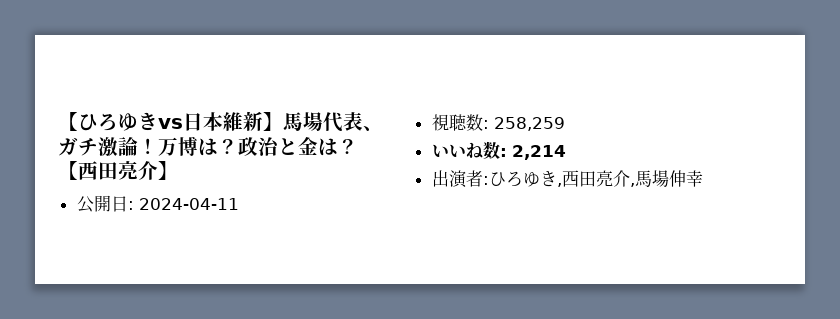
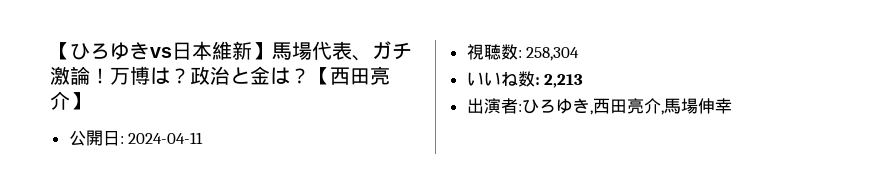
- 視聴数: 258,259
+ 視聴数: 258,304
- いいね数: 2,214
+ いいね数: 2,213

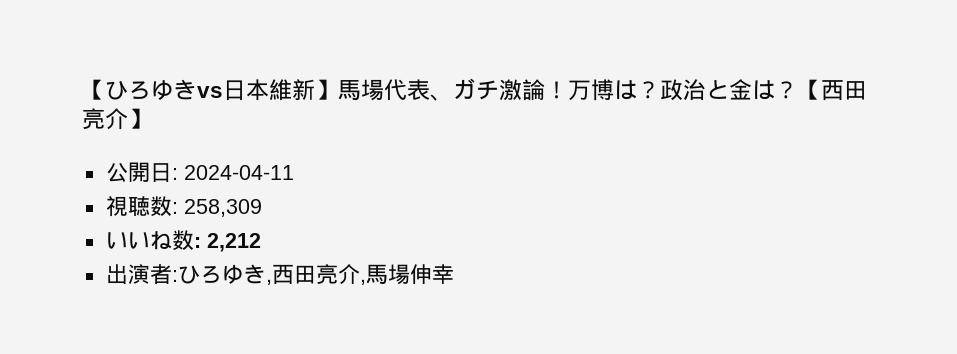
- 視聴数: 258,304
+ 視聴数: 258,309
- いいね数: 2,213
+ いいね数: 2,212

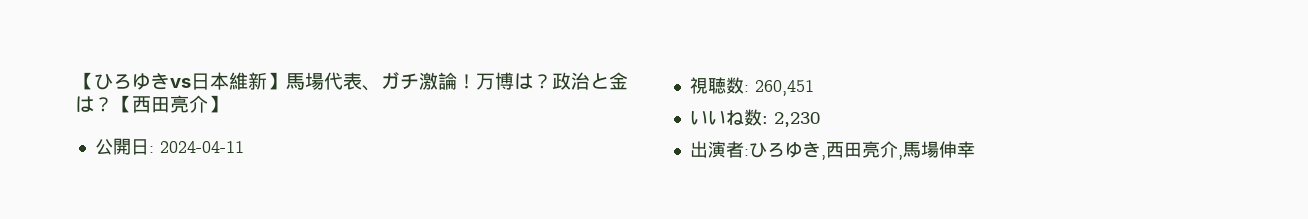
- 視聴数: 258,309
+ 視聴数: 260,451
- いいね数: 2,212
+ いいね数: 2,230

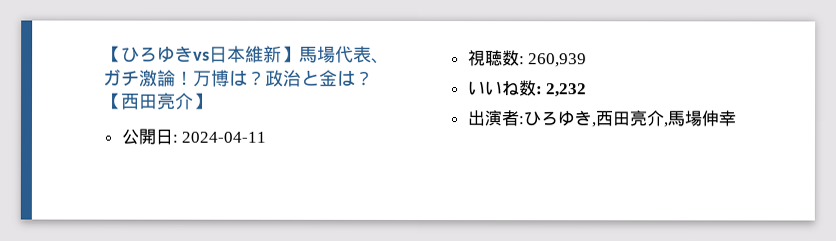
- 視聴数: 260,451
+ 視聴数: 260,939
- いいね数: 2,230
+ いいね数: 2,232

